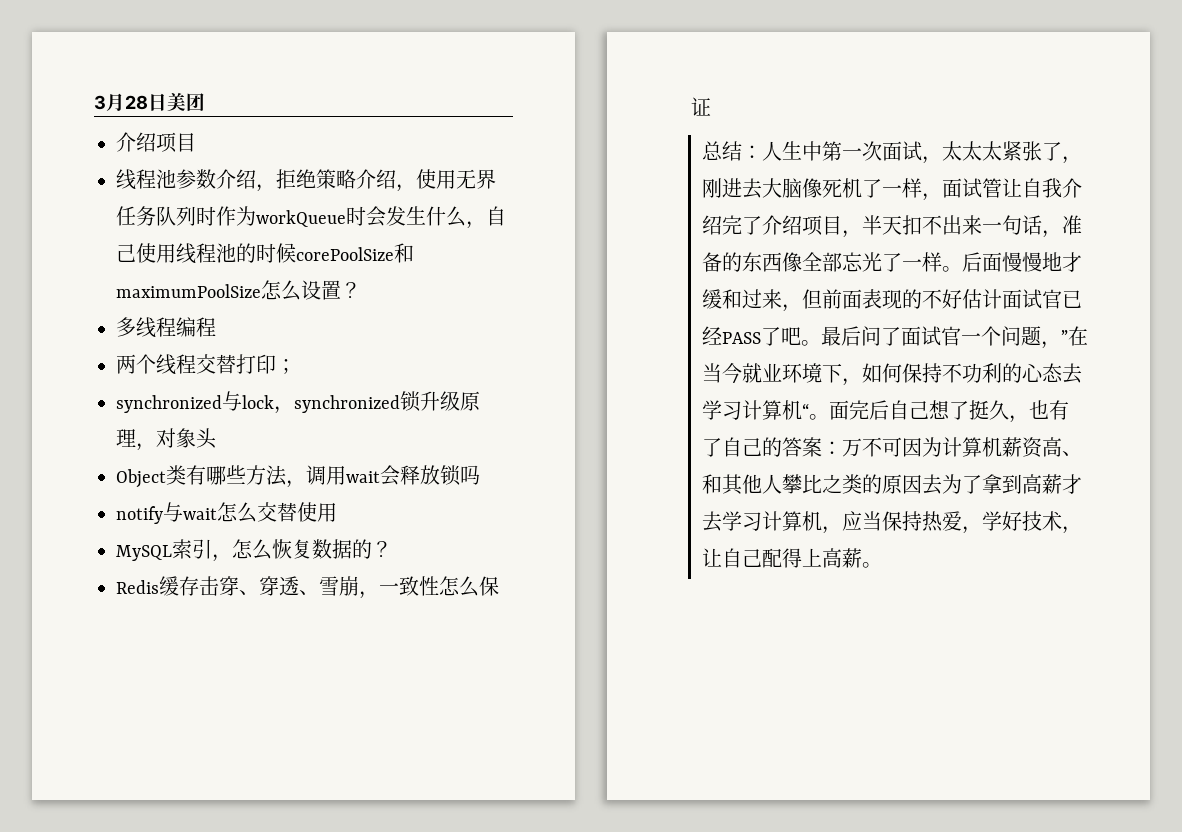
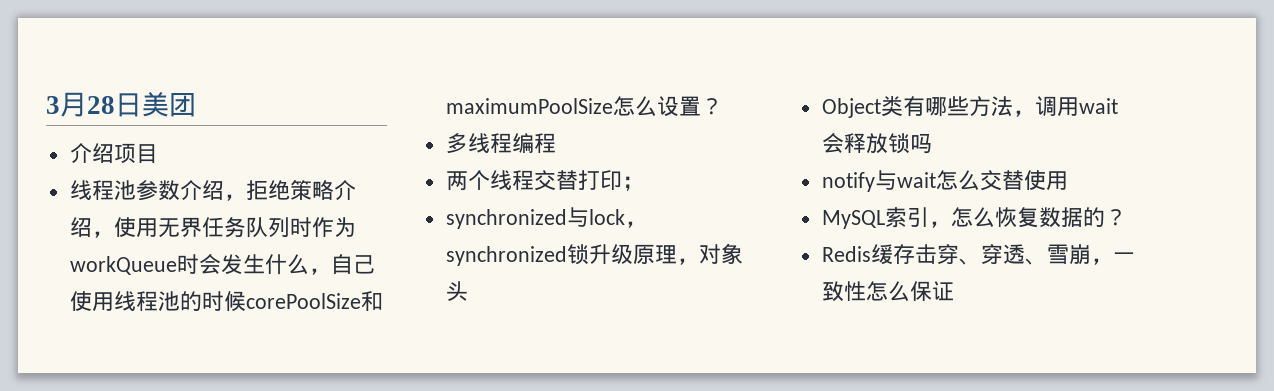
- 总结：人生中第一次面试，太太太紧张了，刚进去大脑像死机了一样，面试管让自我介绍完了介绍项目，半天扣不出来一句话，准备的东西像全部忘光了一样。后面慢慢地才缓和过来，但前面表现的不好估计面试官已经PASS了吧。最后问了面试官一个问题，”在当今就业环境下，如何保持不功利的心态去学习计算机“。面完后自己想了挺久，也有了自己的答案：万不可因为计算机薪资高、和其他人攀比之类的原因去为了拿到高薪才去学习计算机，应当保持热爱，学好技术，让自己配得上高薪。

